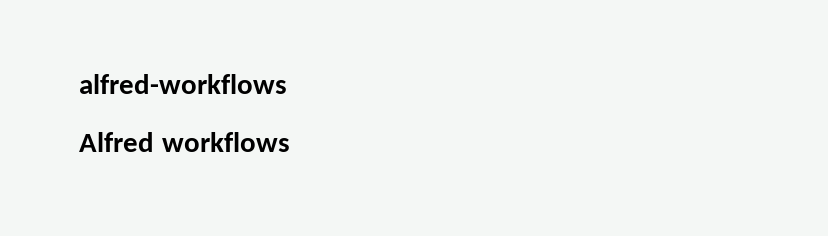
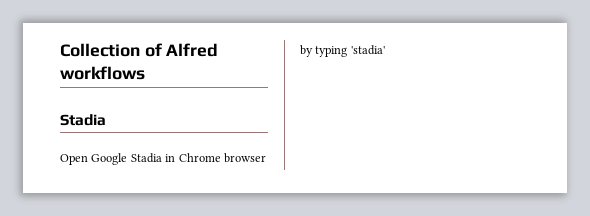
- alfred-workflows
- Alfred workflows
+ Collection of Alfred workflows
+ Stadia
+ Open Google Stadia in Chrome browser by typing 'stadia'

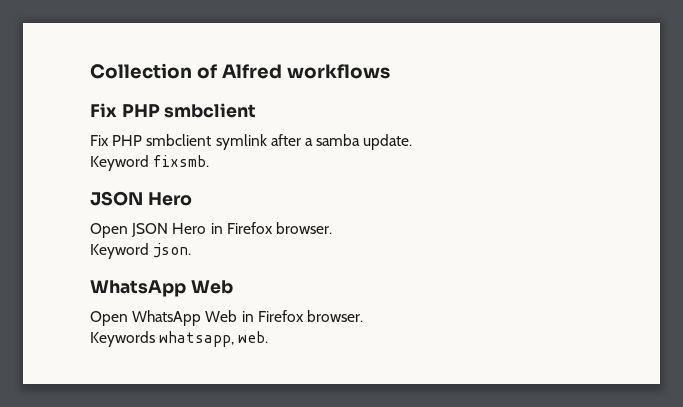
  Collection of Alfred workflows
- Stadia
- Open Google Stadia in Chrome browser by typing 'stadia'
+ Fix PHP smbclient
+ Fix PHP smbclient symlink after a samba update.
+ Keyword fixsmb.
+ JSON Hero
+ Open JSON Hero in Firefox browser.
+ Keyword json.
+ WhatsApp Web
+ Open WhatsApp Web in Firefox browser.
+ Keywords whatsapp, web.

